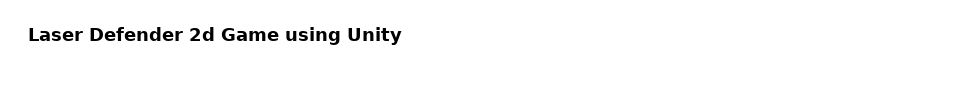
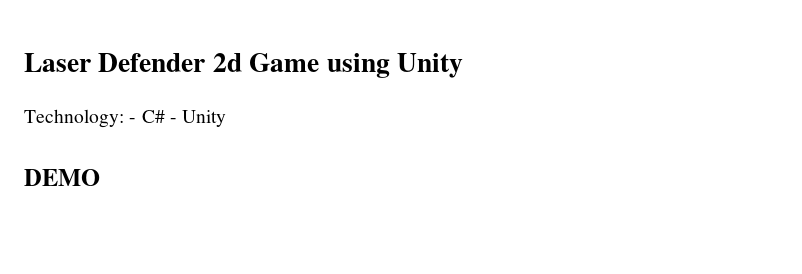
+ Technology: - C# - Unity
+ DEMO

